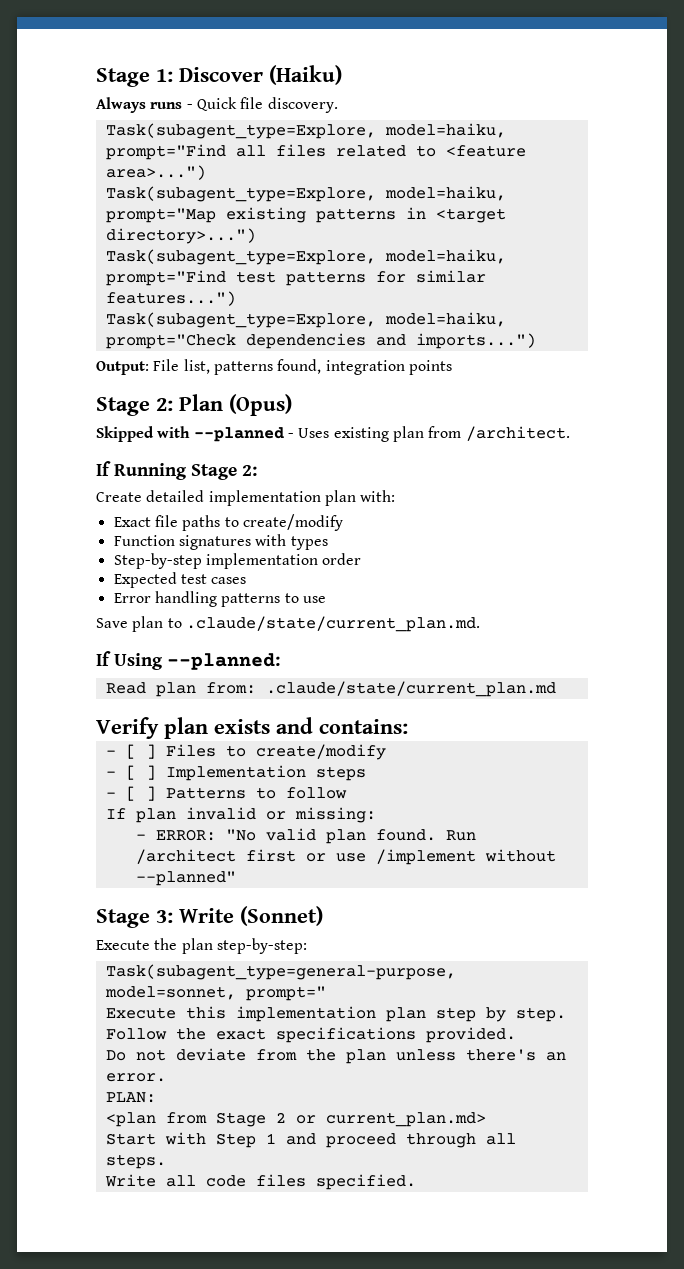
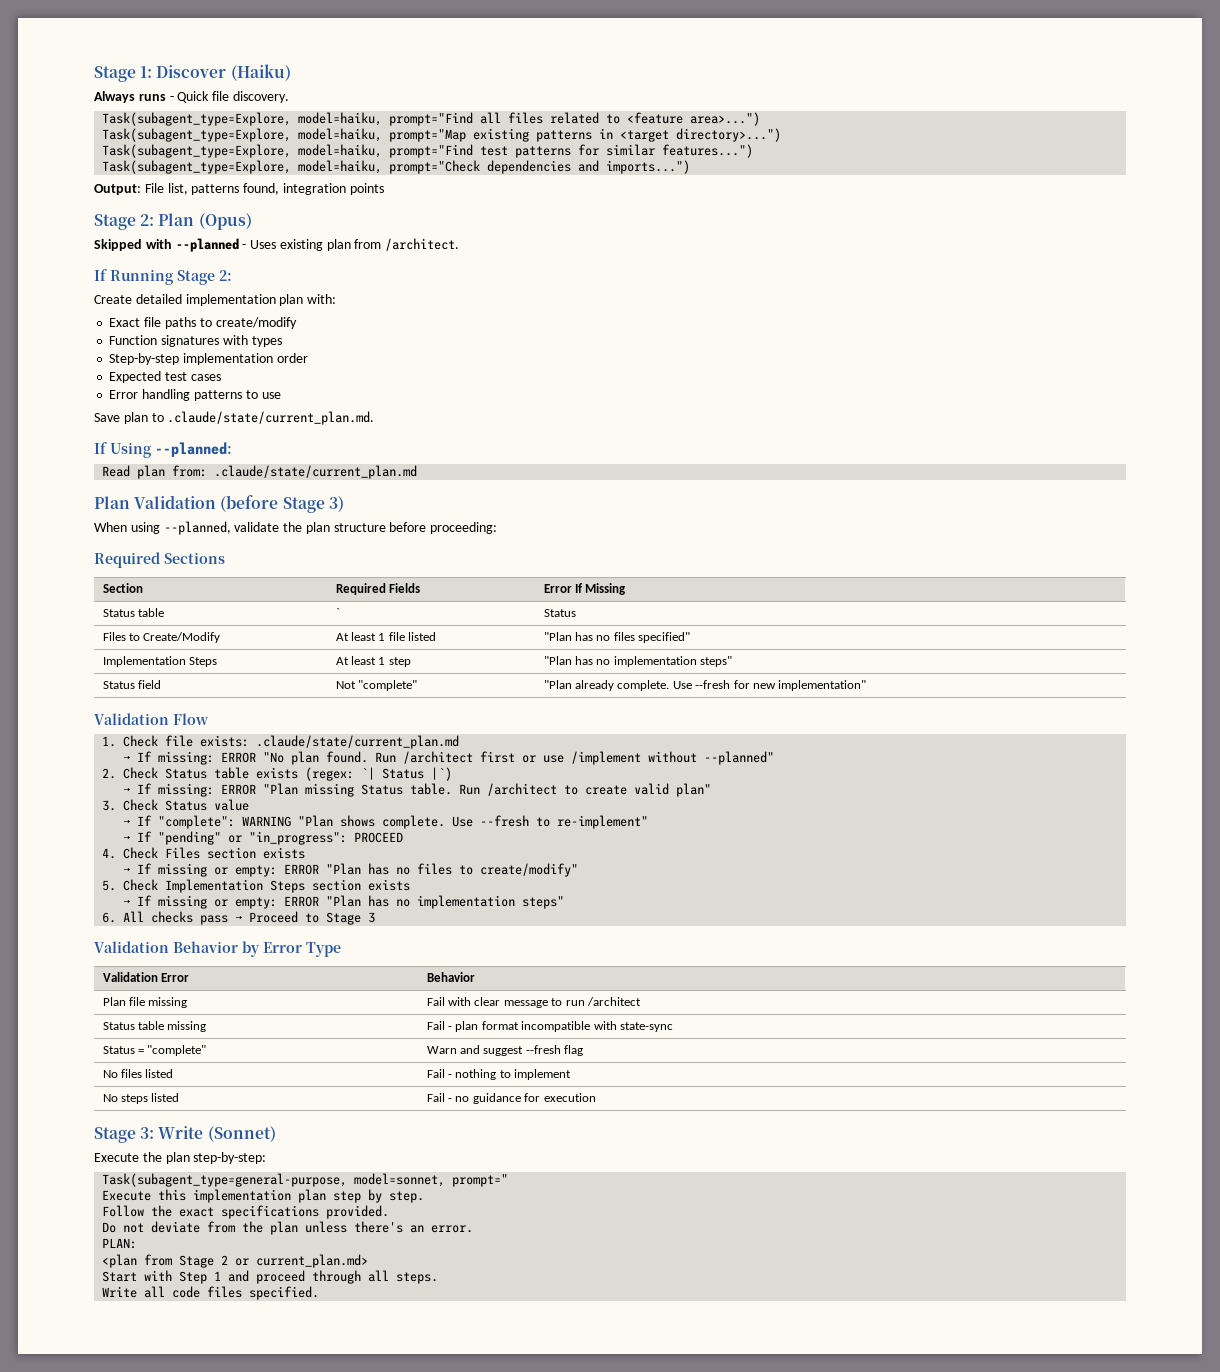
- Verify plan exists and contains:
- - [ ] Files to create/modify
- - [ ] Implementation steps
- - [ ] Patterns to follow
- If plan invalid or missing:
- - ERROR: "No valid plan found.
+ Plan Validation (before Stage 3)
+ When using --planned, validate the plan structure before proceeding:
+ Required Sections
+ Section | Required Fields | Error If Missing
+ Status table | ` | Status
+ Files to Create/Modify | At least 1 file listed | "Plan has no files specified"
+ Implementation Steps | At least 1 step | "Plan has no implementation steps"
+ Status field | Not "complete" | "Plan already complete. Use --fresh for new implementation"
+ Validation Flow
+ 1. Check file exists: .claude/state/current_plan.md
+ → If missing: ERROR "No plan found.
+ 2. Check Status table exists (regex: `| Status |`)
+ → If missing: ERROR "Plan missing Status table. Run /architect to create valid plan"
+ 3. Check Status value
+ → If "complete": WARNING "Plan shows complete. Use --fresh to re-implement"
+ → If "pending" or "in_progress": PROCEED
+ 4. Check Files section exists
+ → If missing or empty: ERROR "Plan has no files to create/modify"
+ 5. Check Implementation Steps section exists
+ → If missing or empty: ERROR "Plan has no implementation steps"
+ 6. All checks pass → Proceed to Stage 3
+ Validation Behavior by Error Type
+ Validation Error | Behavior
+ Plan file missing | Fail with clear message to run /architect
+ Status table missing | Fail - plan format incompatible with state-sync
+ Status = "complete" | Warn and suggest --fresh flag
+ No files listed | Fail - nothing to implement
+ No steps listed | Fail - no guidance for execution

